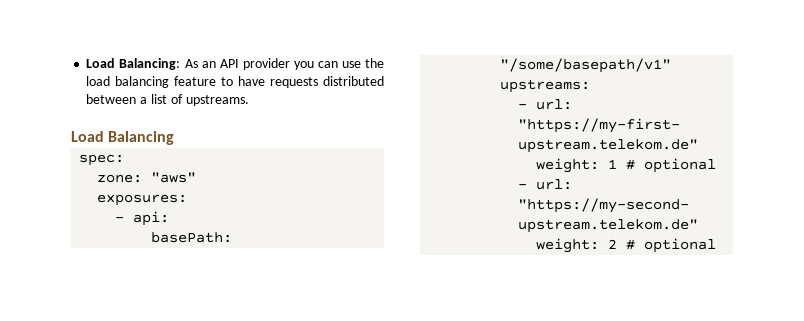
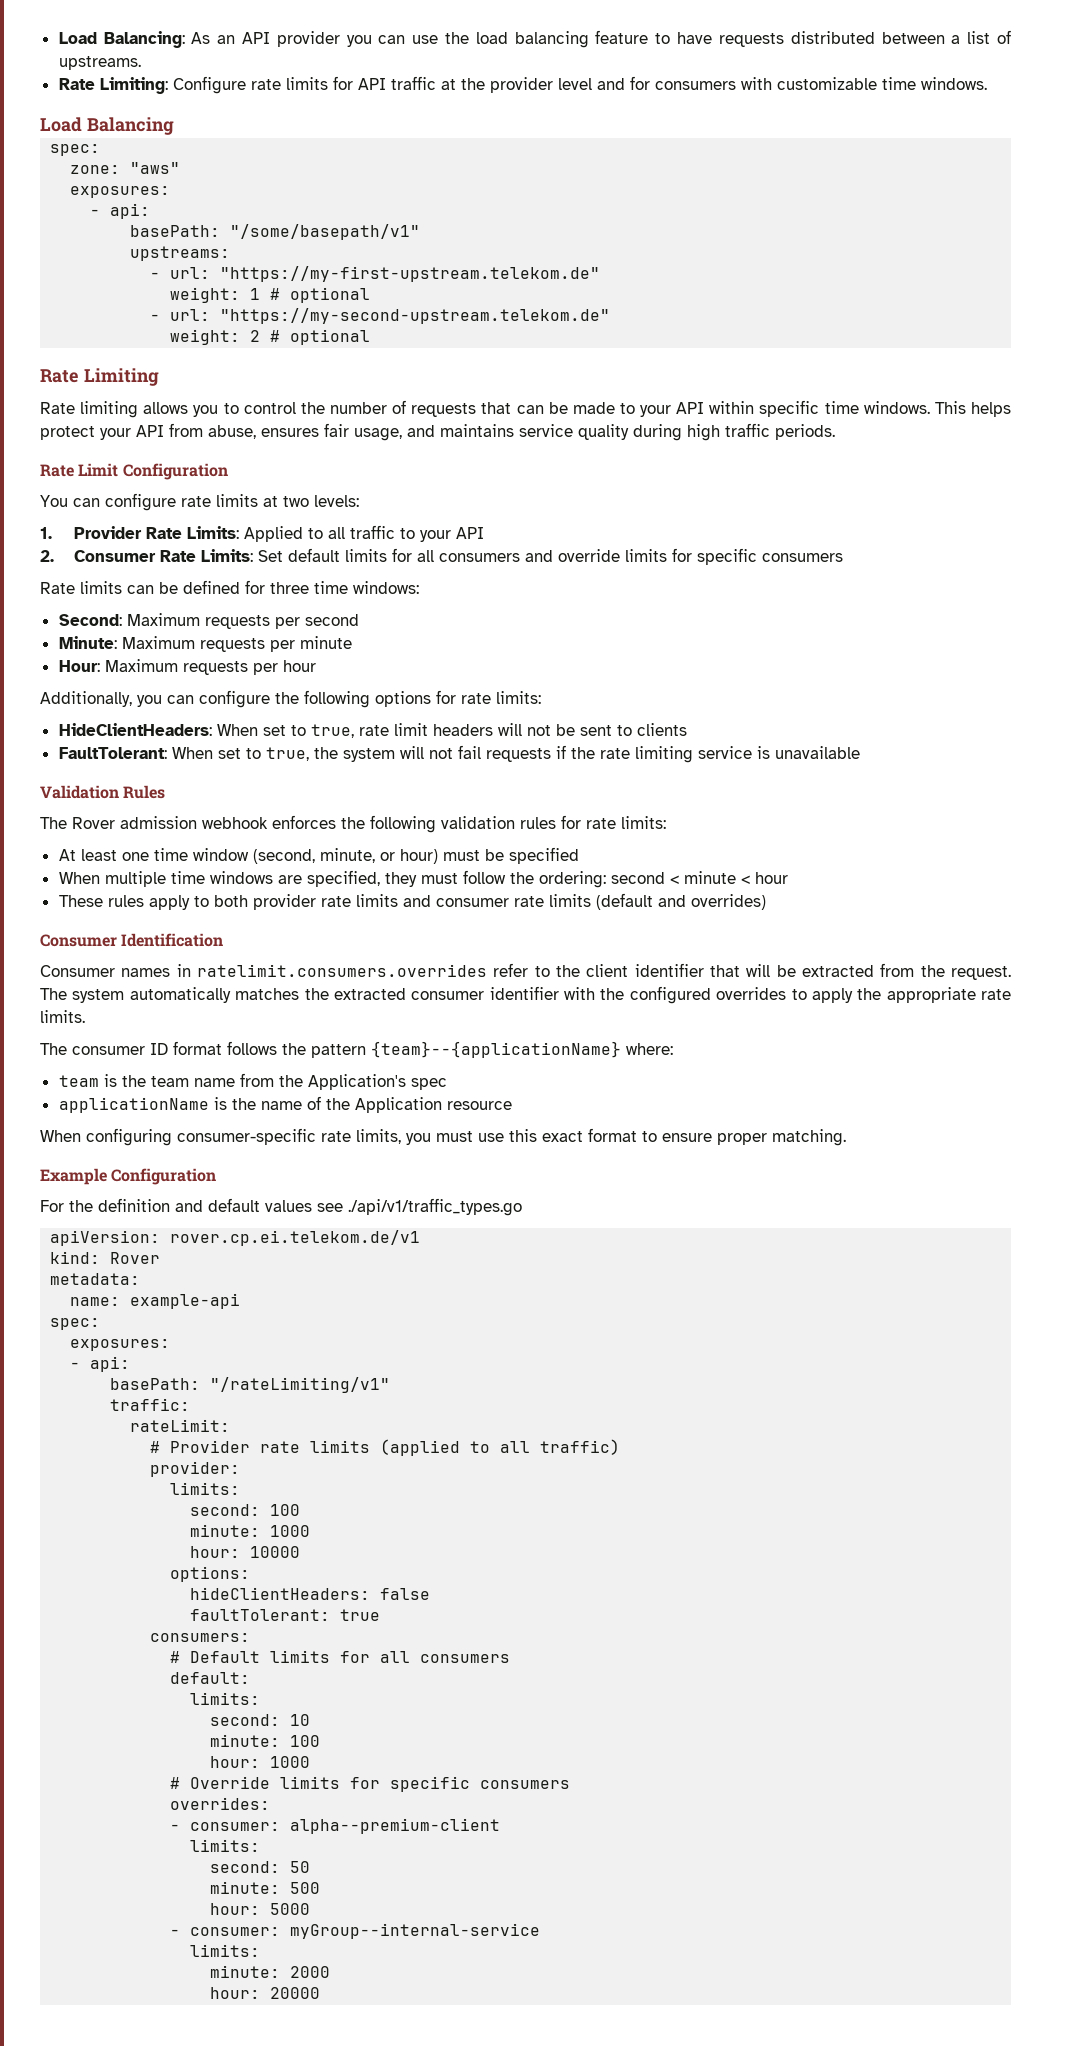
+ Rate Limiting: Configure rate limits for API traffic at the provider level and for consumers with customizable time windows.
+ Rate Limiting
+ Rate limiting allows you to control the number of requests that can be made to your API within specific time windows. This helps protect your API from abuse, ensures fair usage, and maintains service quality during high traffic periods.
+ Rate Limit Configuration
+ You can configure rate limits at two levels:
+ 1. Provider Rate Limits: Applied to all traffic to your API
+ 2. Consumer Rate Limits: Set default limits for all consumers and override limits for specific consumers
+ Rate limits can be defined for three time windows:
+ Second: Maximum requests per second
+ Minute: Maximum requests per minute
+ Hour: Maximum requests per hour
+ Additionally, you can configure the following options for rate limits:
+ HideClientHeaders: When set to true, rate limit headers will not be sent to clients
+ FaultTolerant: When set to true, the system will not fail requests if the rate limiting service is unavailable
+ Validation Rules
+ The Rover admission webhook enforces the following validation rules for rate limits:
+ At least one time window (second, minute, or hour) must be specified
+ When multiple time windows are specified, they must follow the ordering: second < minute < hour
+ These rules apply to both provider rate limits and consumer rate limits (default and overrides)
+ Consumer Identification
+ Consumer names in ratelimit.consumers.overrides refer to the client identifier that will be extracted from the request. The system automatically matches the extracted consumer identifier with the configured overrides to apply the appropriate rate limits.
+ The consumer ID format follows the pattern {team}--{applicationName} where:
+ team is the team name from the Application's spec
+ applicationName is the name of the Application resource
+ When configuring consumer-specific rate limits, you must use this exact format to ensure proper matching.
+ Example Configuration
+ For the definition and default values see ./api/v1/traffic_types.go
+ apiVersion: rover.cp.ei.telekom.de/v1
+ kind: Rover
+ metadata:
+ name: example-api
+ spec:
+ exposures:
+ - api:
+ basePath: "/rateLimiting/v1"
+ traffic:
+ rateLimit:
+ # Provider rate limits (applied to all traffic)
+ provider:
+ limits:
+ second: 100
+ minute: 1000
+ hour: 10000
+ options:
+ hideClientHeaders: false
+ faultTolerant: true
+ consumers:
+ # Default limits for all consumers
+ default:
+ limits:
+ second: 10
+ minute: 100
+ hour: 1000
+ # Override limits for specific consumers
+ overrides:
+ - consumer: alpha--premium-client
+ limits:
+ second: 50
+ minute: 500
+ hour: 5000
+ - consumer: myGroup--internal-service
+ limits:
+ minute: 2000
+ hour: 20000

